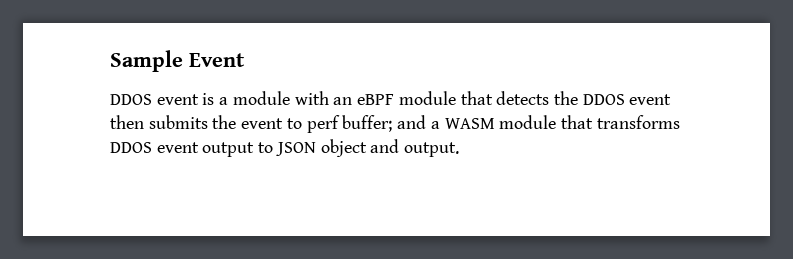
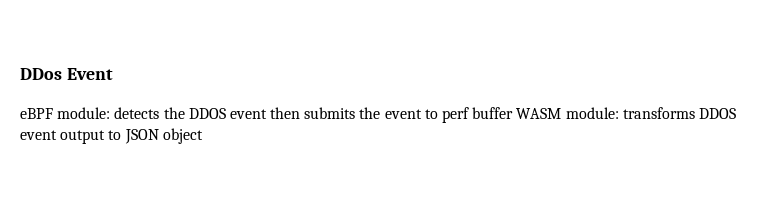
- Sample Event
+ DDos Event
- DDOS event is a module with an eBPF module that detects the DDOS event then submits the event to perf buffer; and a WASM module that transforms DDOS event output to JSON object and output.
+ eBPF module: detects the DDOS event then submits the event to perf buffer WASM module: transforms DDOS event output to JSON object

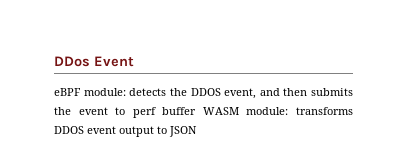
- eBPF module: detects the DDOS event then submits the event to perf buffer WASM module: transforms DDOS event output to JSON object
+ eBPF module: detects the DDOS event, and then submits the event to perf buffer WASM module: transforms DDOS event output to JSON

